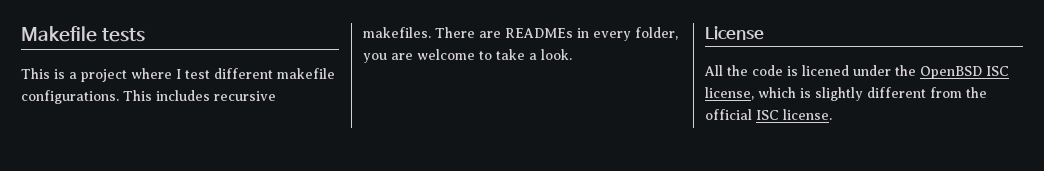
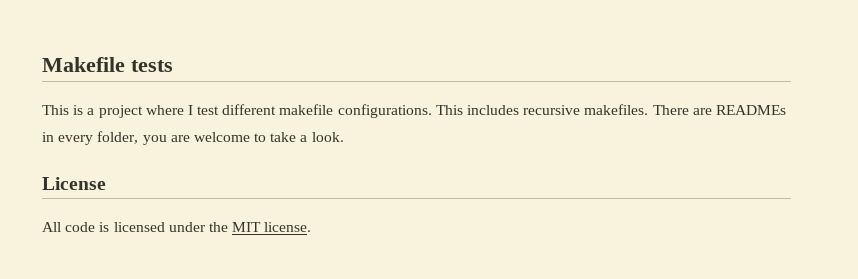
- All the code is licened under the OpenBSD ISC license, which is slightly different from the official ISC license.
+ All code is licensed under the MIT license.

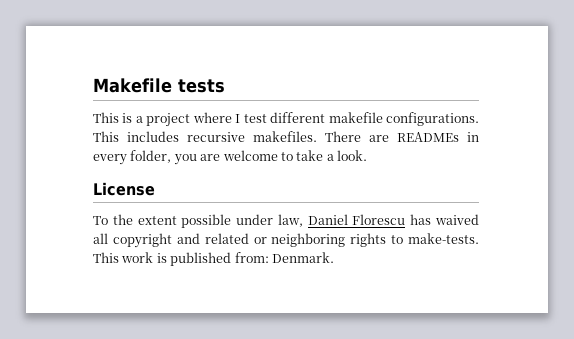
- All code is licensed under the MIT license.
+ To the extent possible under law, Daniel Florescu has waived all copyright and related or neighboring rights to make-tests. This work is published from: Denmark.

